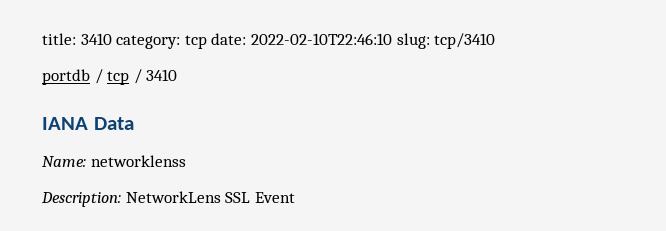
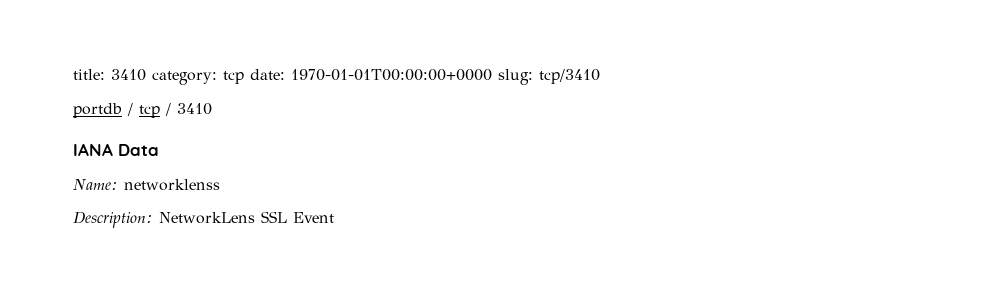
- title: 3410 category: tcp date: 2022-02-10T22:46:10 slug: tcp/3410
+ title: 3410 category: tcp date: 1970-01-01T00:00:00+0000 slug: tcp/3410

